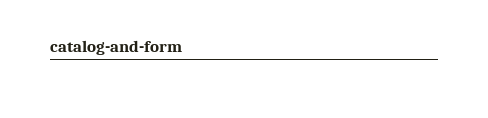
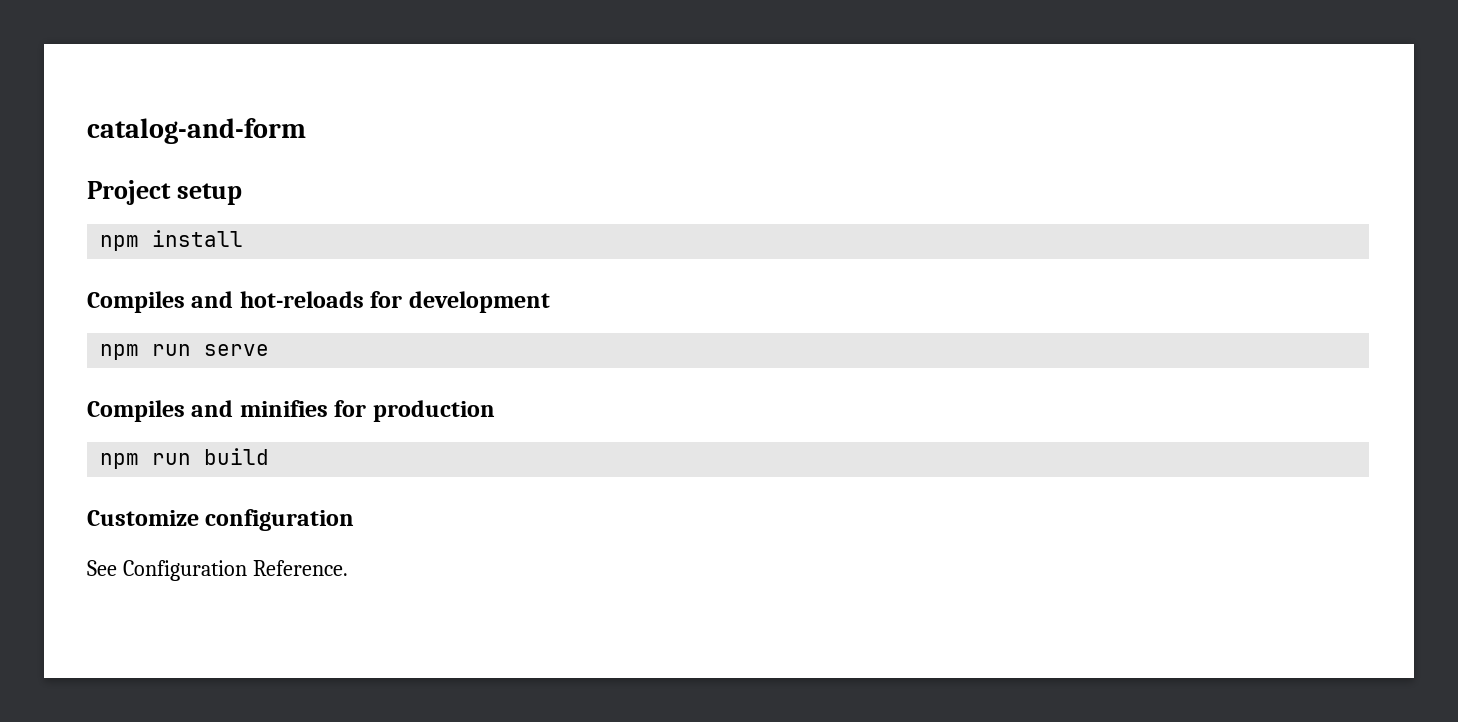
+ Project setup
+ npm install
+ Compiles and hot-reloads for development
+ npm run serve
+ Compiles and minifies for production
+ npm run build
+ Customize configuration
+ See Configuration Reference.

